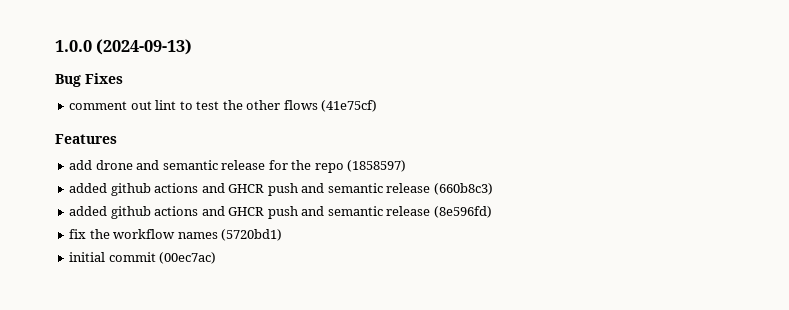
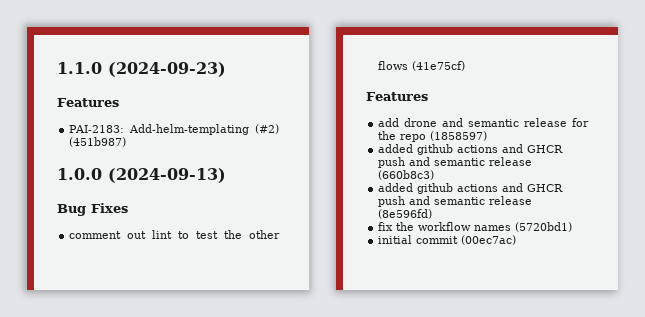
+ 1.1.0 (2024-09-23)
+ Features
+ PAI-2183: Add-helm-templating (#2) (451b987)

